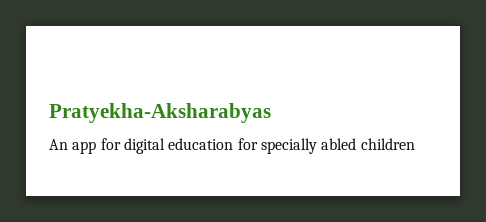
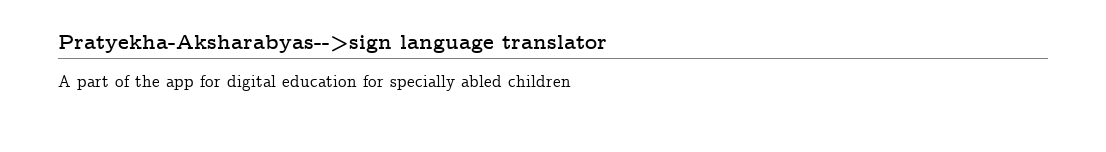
- Pratyekha-Aksharabyas
- An app for digital education for specially abled children
+ Pratyekha-Aksharabyas-->sign language translator
+ A part of the app for digital education for specially abled children

